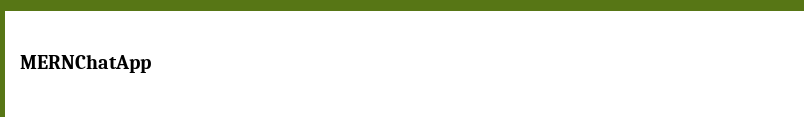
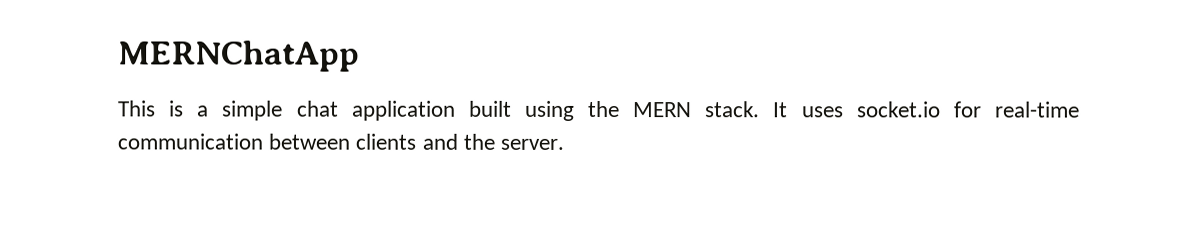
+ This is a simple chat application built using the MERN stack. It uses socket.io for real-time communication between clients and the server.

